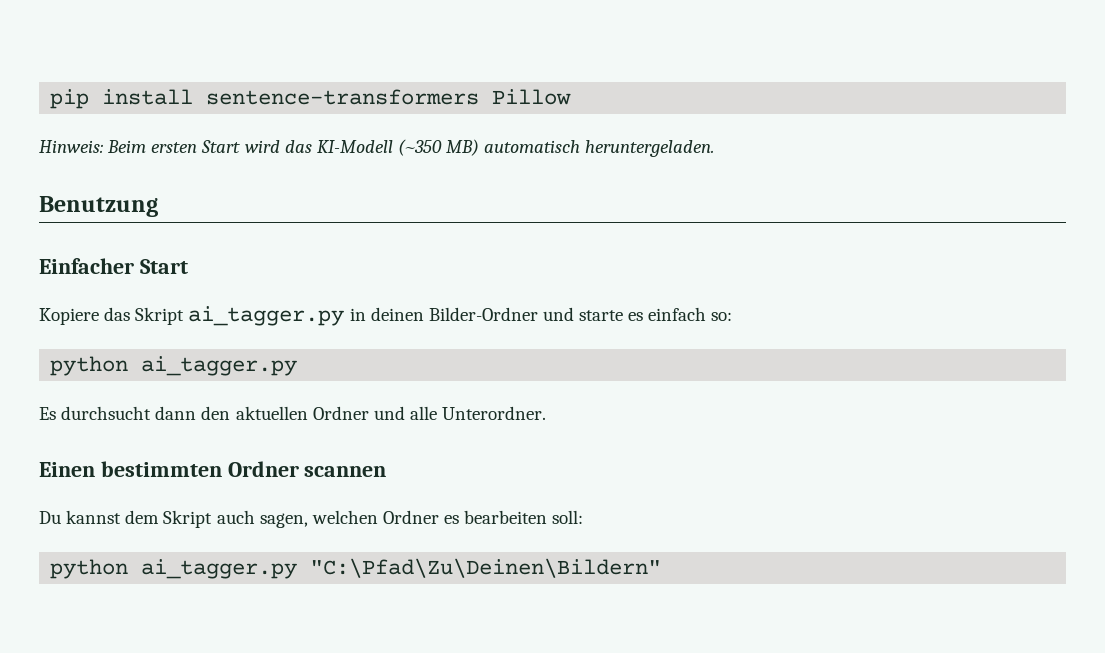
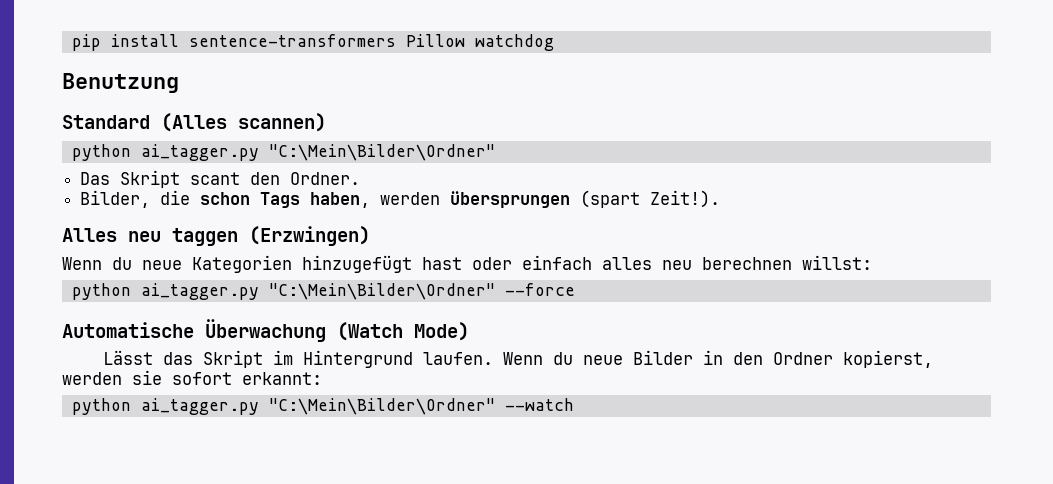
- pip install sentence-transformers Pillow
- Hinweis: Beim ersten Start wird das KI-Modell (~350 MB) automatisch heruntergeladen.
+ pip install sentence-transformers Pillow watchdog
  Benutzung
- Einfacher Start
- Kopiere das Skript ai_tagger.py in deinen Bilder-Ordner und starte es einfach so:
- python ai_tagger.py
- Es durchsucht dann den aktuellen Ordner und alle Unterordner.
- Einen bestimmten Ordner scannen
- Du kannst dem Skript auch sagen, welchen Ordner es bearbeiten soll:
- python ai_tagger.py "C:\Pfad\Zu\Deinen\Bildern"
+ Standard (Alles scannen)
+ python ai_tagger.py "C:\Mein\Bilder\Ordner"
+ Das Skript scant den Ordner.
+ Bilder, die schon Tags haben, werden übersprungen (spart Zeit!).
+ Alles neu taggen (Erzwingen)
+ Wenn du neue Kategorien hinzugefügt hast oder einfach alles neu berechnen willst:
+ python ai_tagger.py "C:\Mein\Bilder\Ordner" --force
+ Automatische Überwachung (Watch Mode)
+ Lässt das Skript im Hintergrund laufen. Wenn du neue Bilder in den Ordner kopierst, werden sie sofort erkannt:
+ python ai_tagger.py "C:\Mein\Bilder\Ordner" --watch

